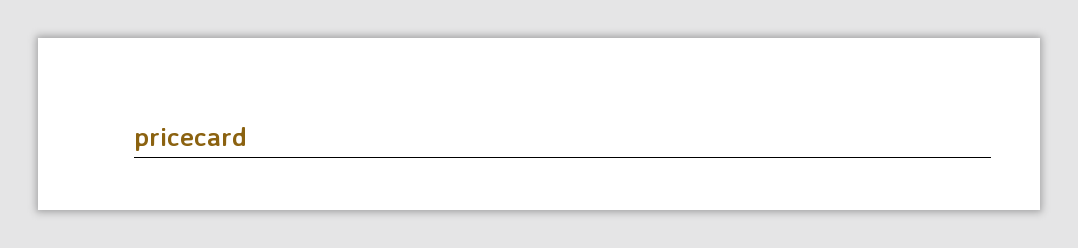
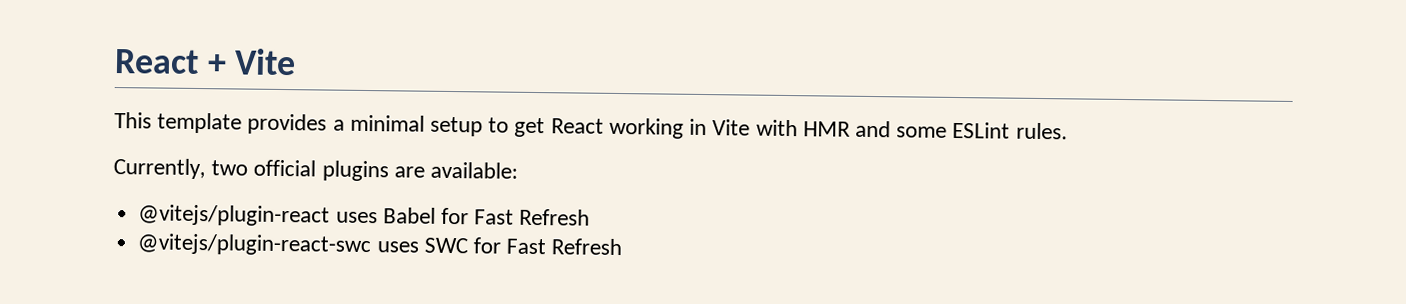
- pricecard
+ React + Vite
+ This template provides a minimal setup to get React working in Vite with HMR and some ESLint rules.
+ Currently, two official plugins are available:
+ @vitejs/plugin-react uses Babel for Fast Refresh
+ @vitejs/plugin-react-swc uses SWC for Fast Refresh

